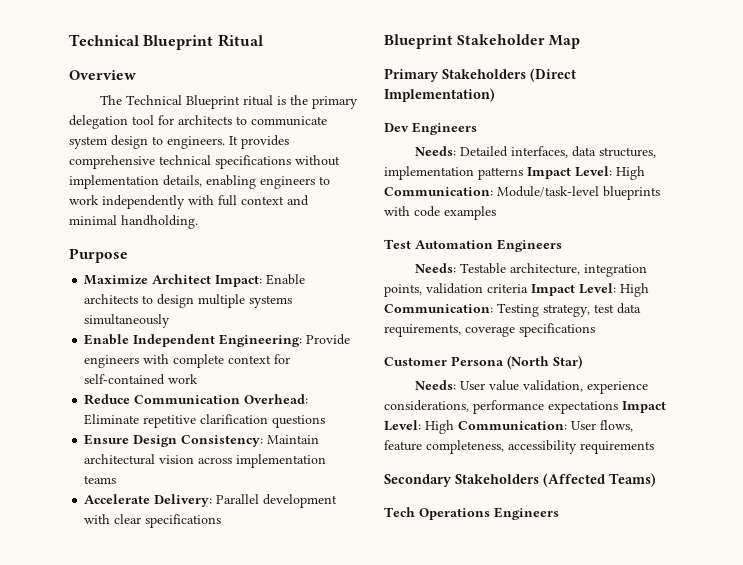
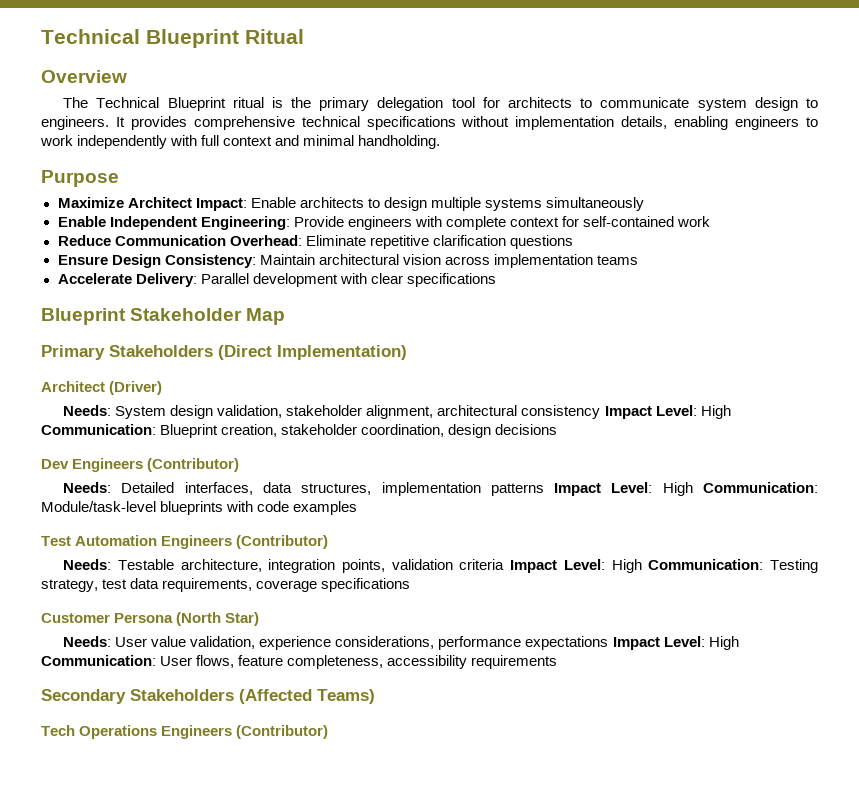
+ Architect (Driver)
+ Needs: System design validation, stakeholder alignment, architectural consistency Impact Level: High Communication: Blueprint creation, stakeholder coordination, design decisions
- Dev Engineers
+ Dev Engineers (Contributor)
- Test Automation Engineers
+ Test Automation Engineers (Contributor)
- Tech Operations Engineers
+ Tech Operations Engineers (Contributor)

